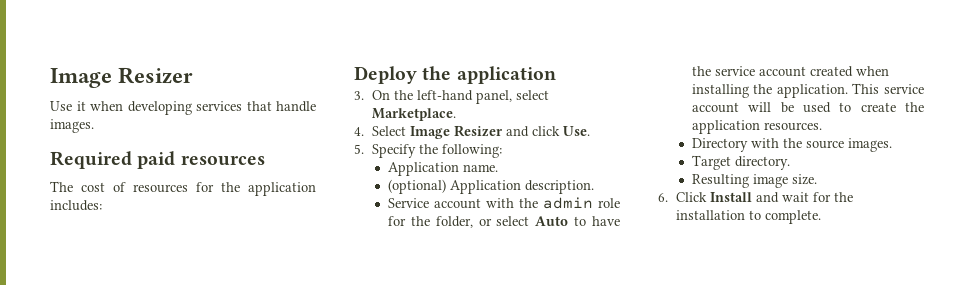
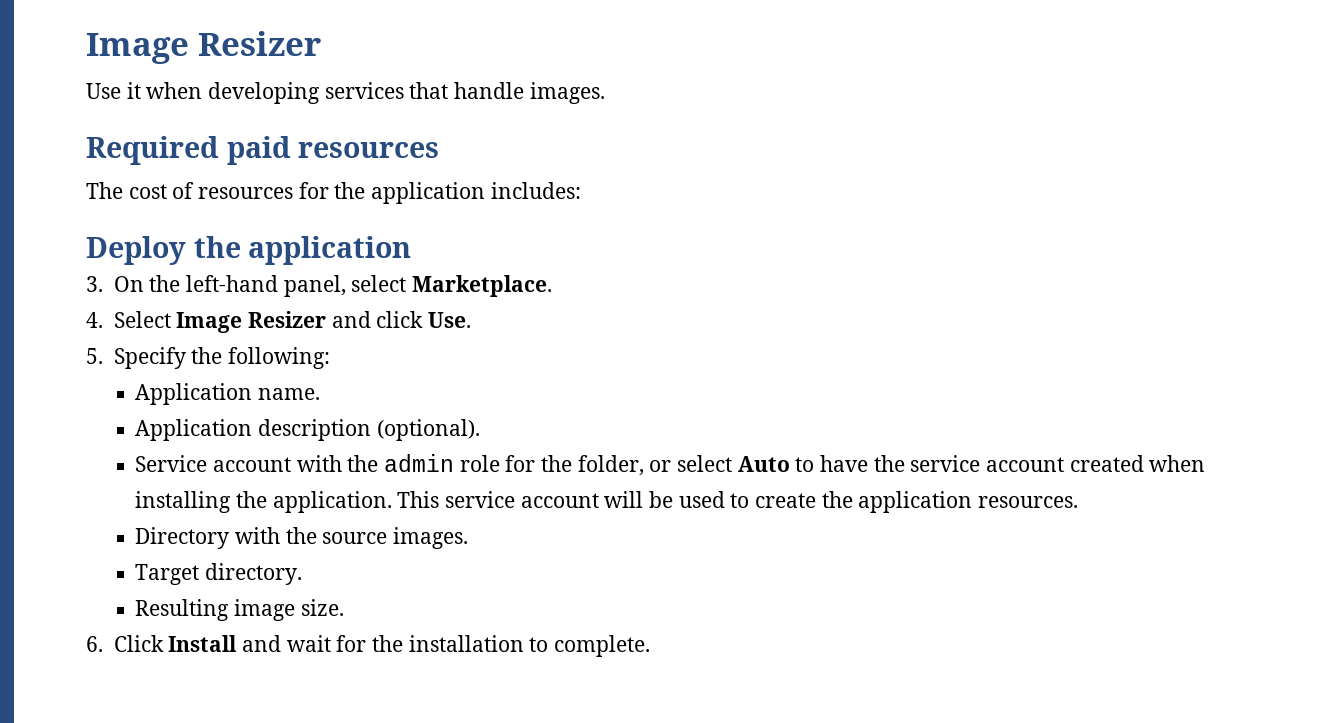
- (optional) Application description.
+ Application description (optional).

